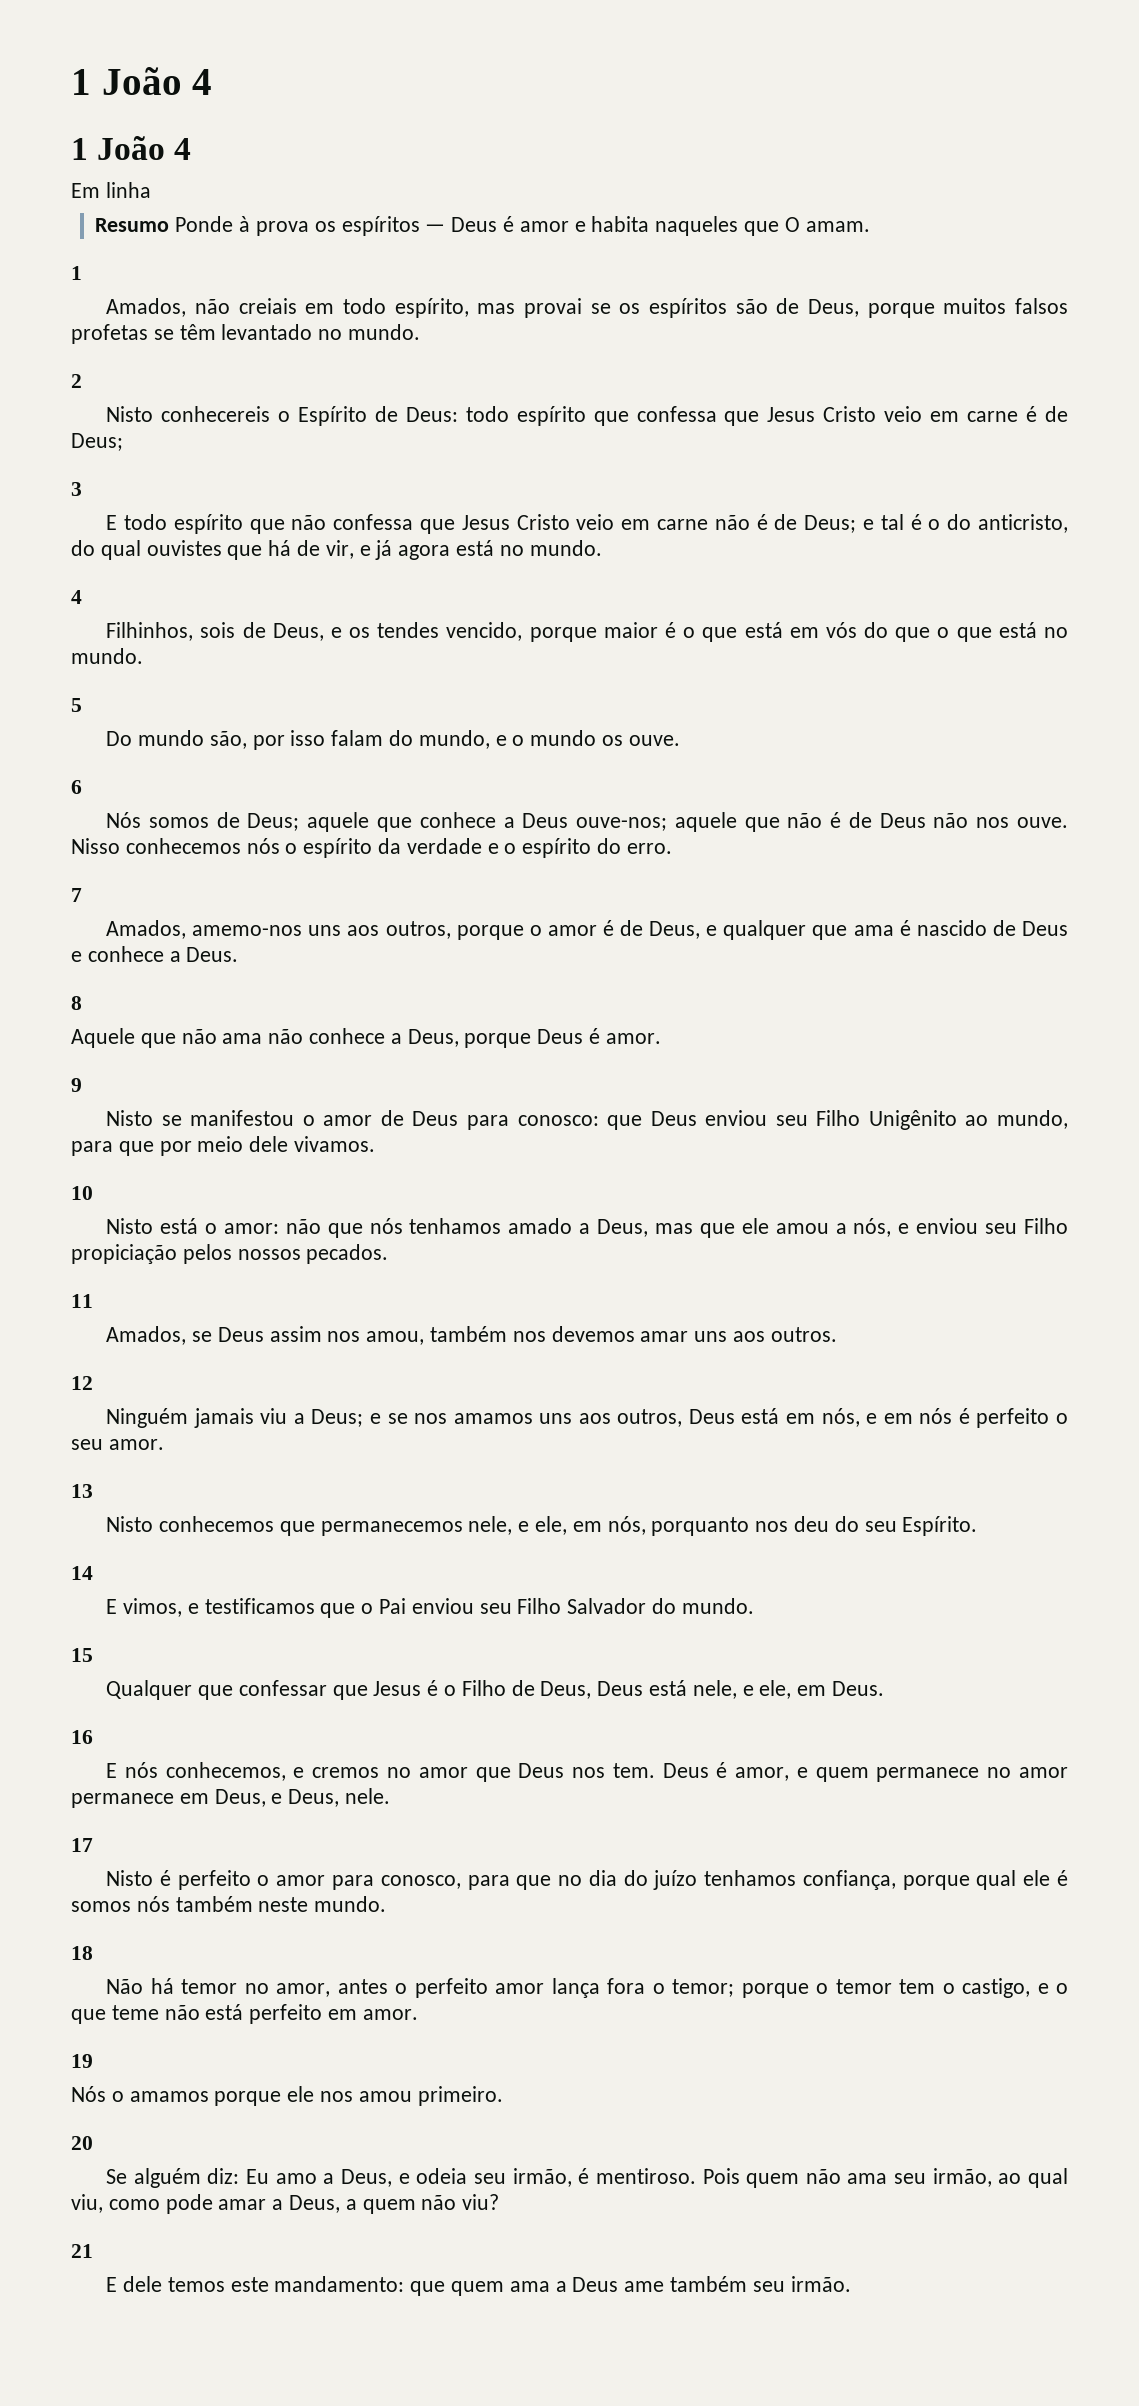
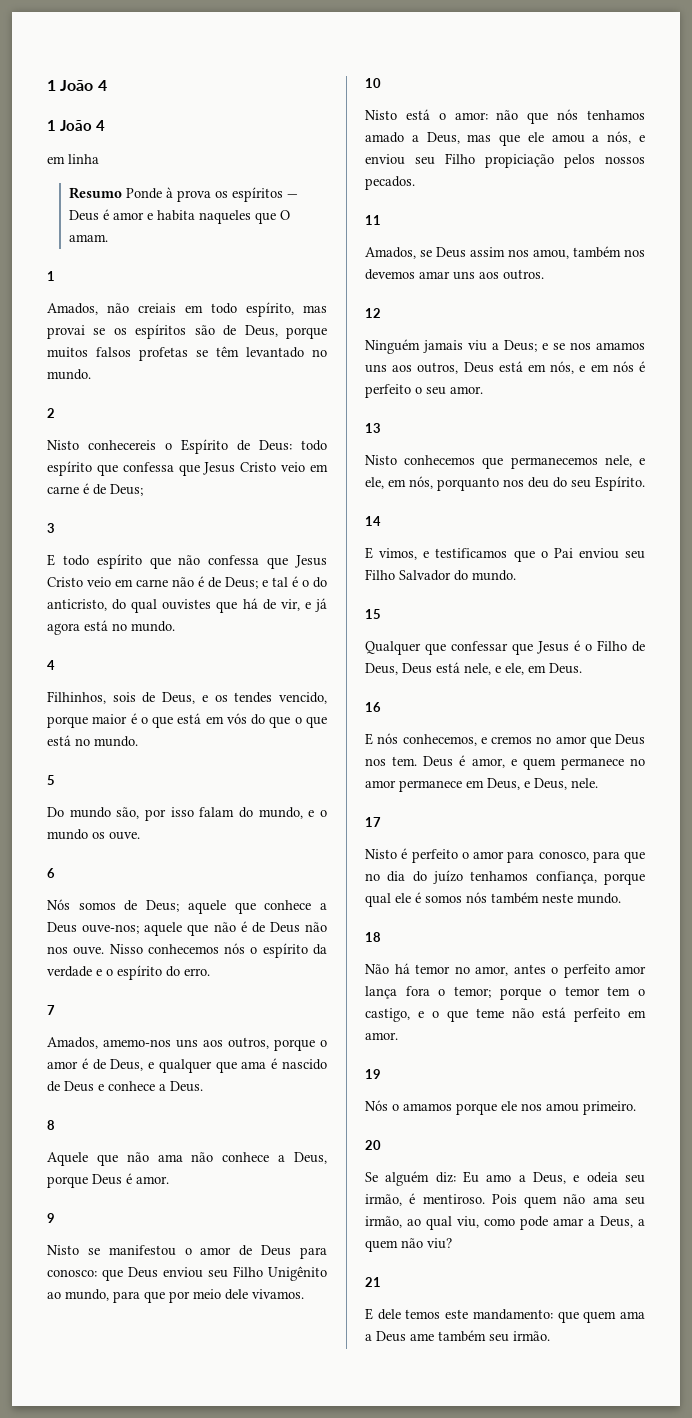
- Em linha
+ em linha

